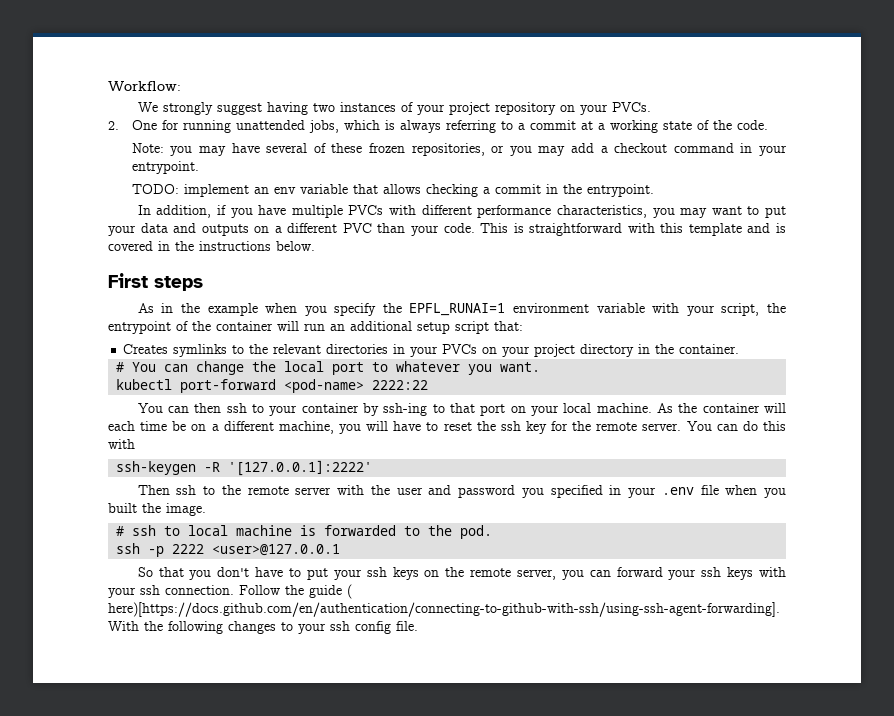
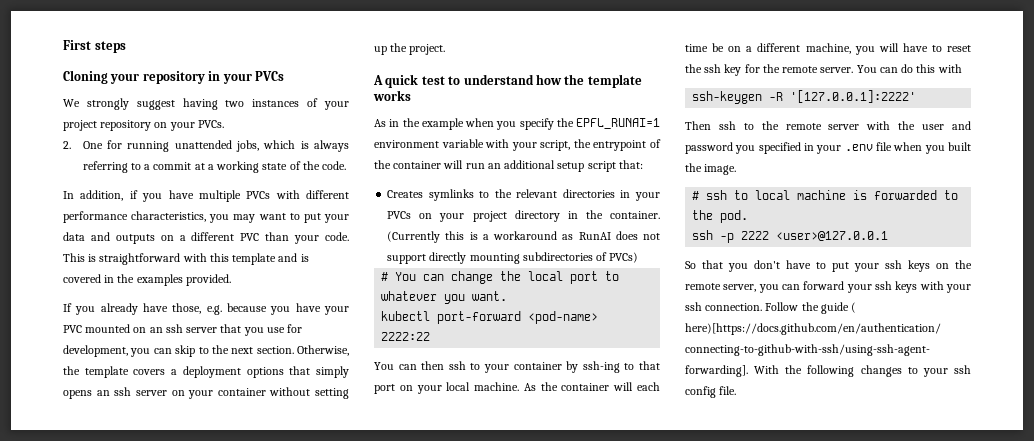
- Workflow:
+ First steps
+ Cloning your repository in your PVCs
- Note: you may have several of these frozen repositories, or you may add a checkout command in your entrypoint.
- TODO: implement an env variable that allows checking a commit in the entrypoint.
- This is straightforward with this template and is covered in the instructions below.
- First steps
+ This is straightforward with this template and is covered in the examples provided.
+ If you already have those, e.g. because you have your PVC mounted on an ssh server that you use for development, you can skip to the next section. Otherwise, the template covers a deployment options that simply opens an ssh server on your container without setting up the project.
+ A quick test to understand how the template works
+ (Currently this is a workaround as RunAI does not support directly mounting subdirectories of PVCs)

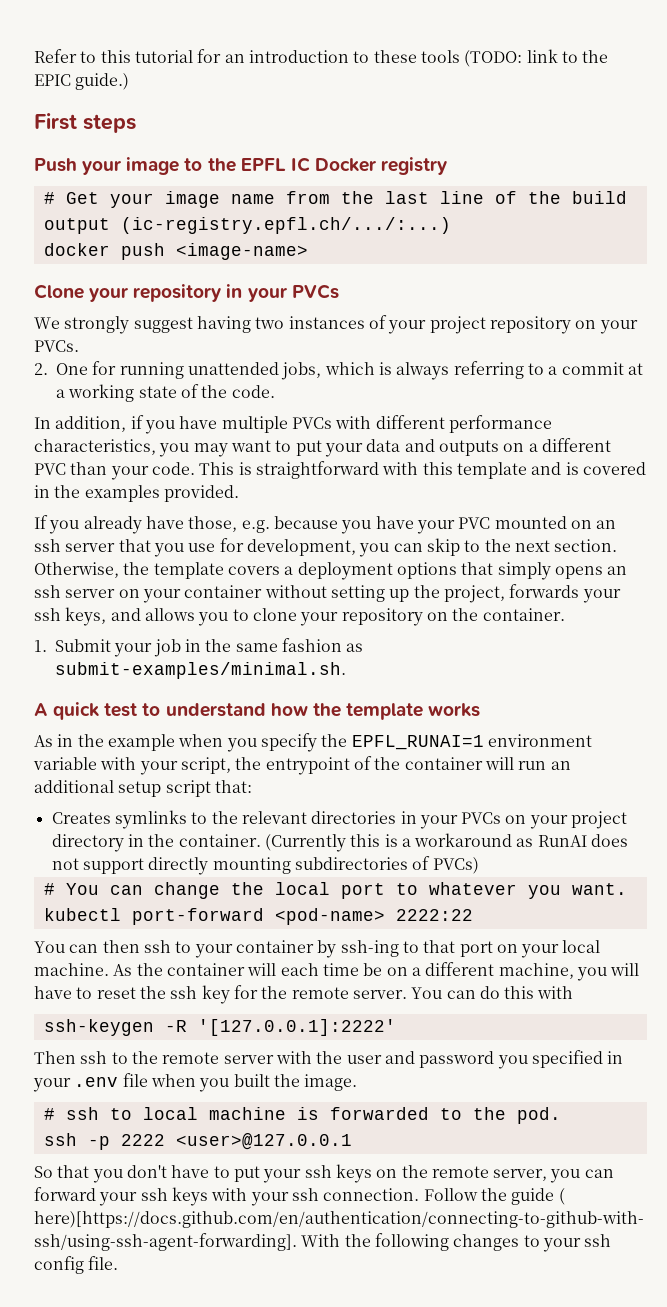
+ Refer to this tutorial for an introduction to these tools (TODO: link to the EPIC guide.)
  First steps
- Cloning your repository in your PVCs
+ Push your image to the EPFL IC Docker registry
+ # Get your image name from the last line of the build output (ic-registry.epfl.ch/.../:...)
+ docker push <image-name>
+ Clone your repository in your PVCs
- Otherwise, the template covers a deployment options that simply opens an ssh server on your container without setting up the project.
+ Otherwise, the template covers a deployment options that simply opens an ssh server on your container without setting up the project, forwards your ssh keys, and allows you to clone your repository on the container.
+ 1. Submit your job in the same fashion as submit-examples/minimal.sh.

